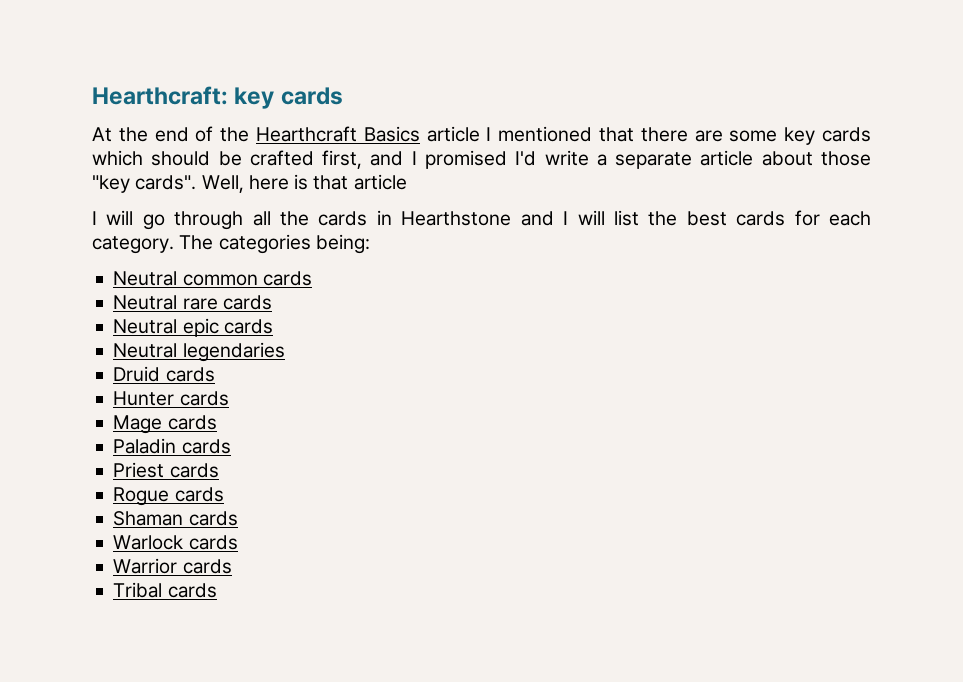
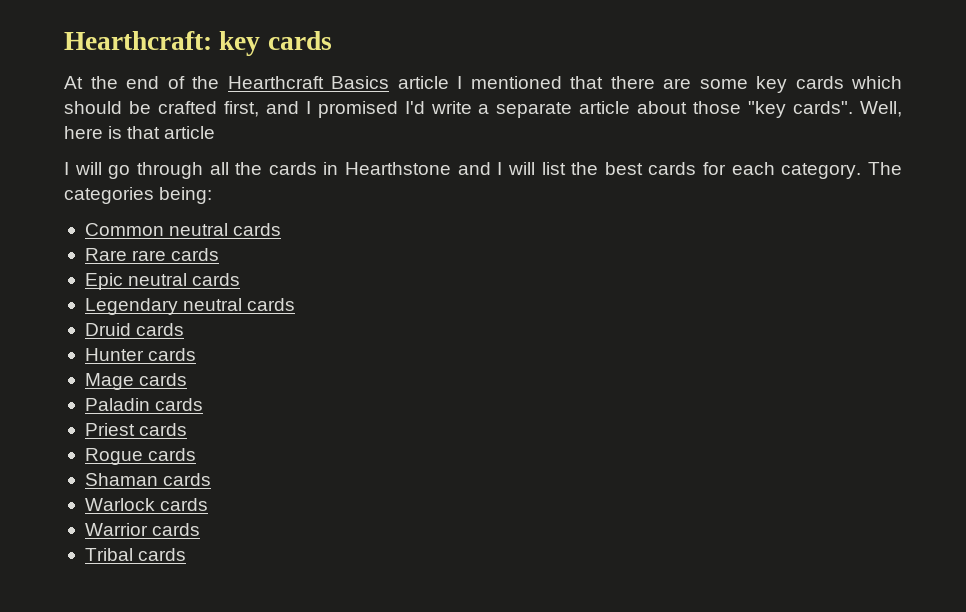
- Neutral common cards
- Neutral rare cards
+ Common neutral cards
+ Rare rare cards
- Neutral epic cards
- Neutral legendaries
+ Epic neutral cards
+ Legendary neutral cards

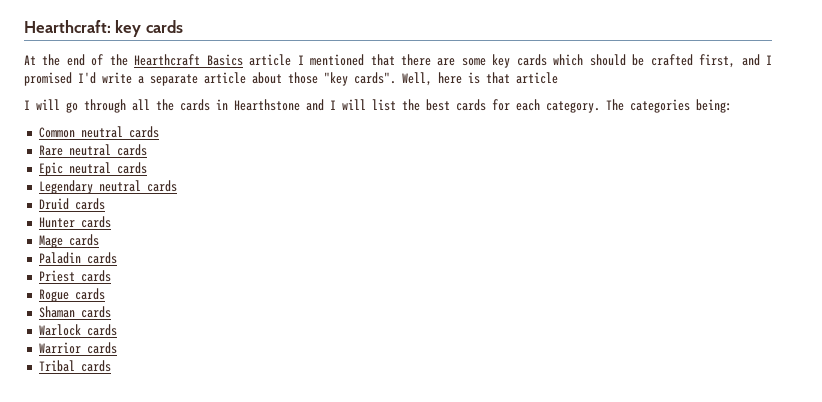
- Rare rare cards
+ Rare neutral cards

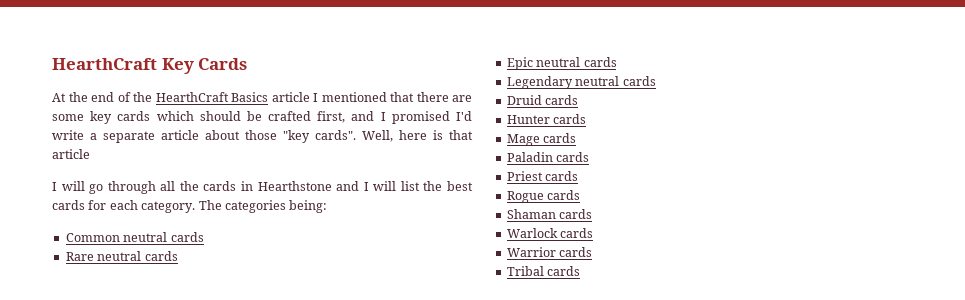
- Hearthcraft: key cards
+ HearthCraft Key Cards
- At the end of the Hearthcraft Basics article I mentioned that there are some key cards which should be crafted first, and I promised I'd write a separate article about those "key cards".
+ At the end of the HearthCraft Basics article I mentioned that there are some key cards which should be crafted first, and I promised I'd write a separate article about those "key cards".

